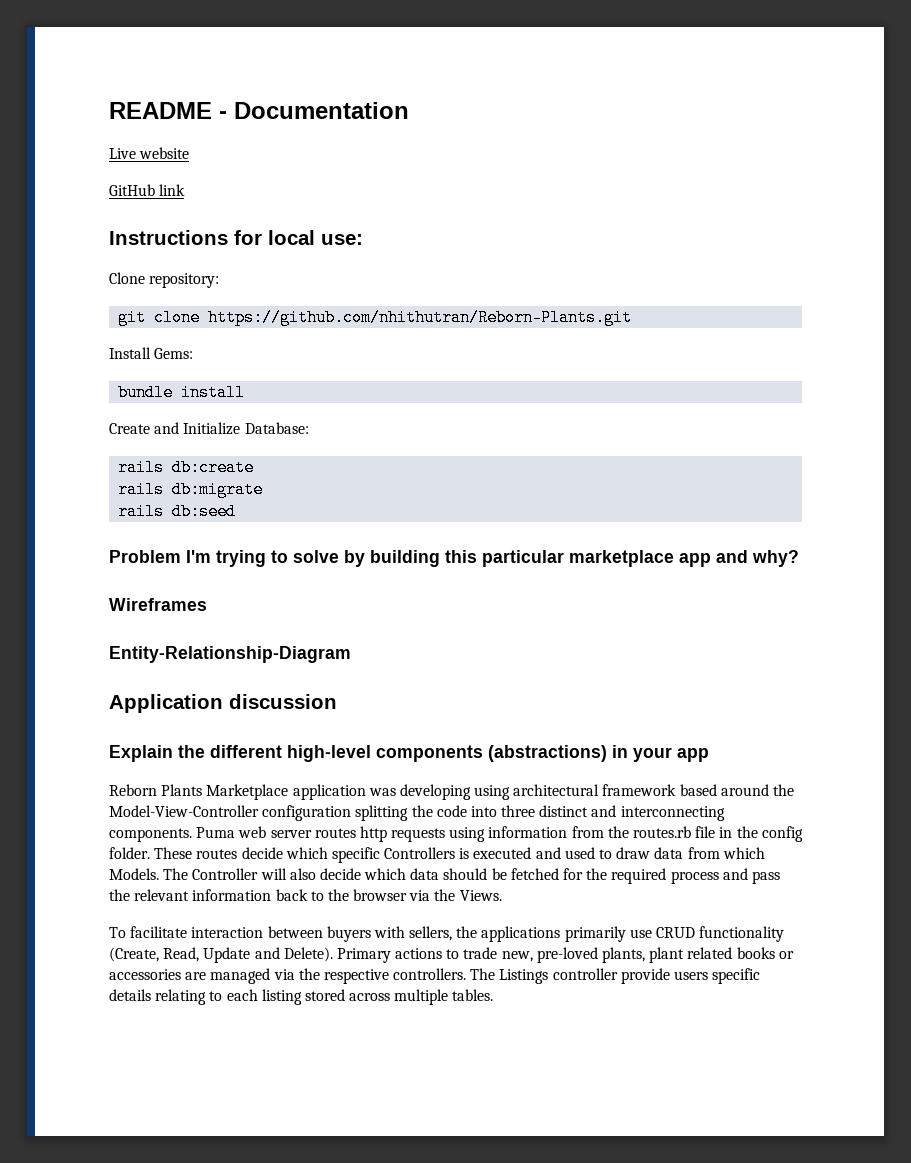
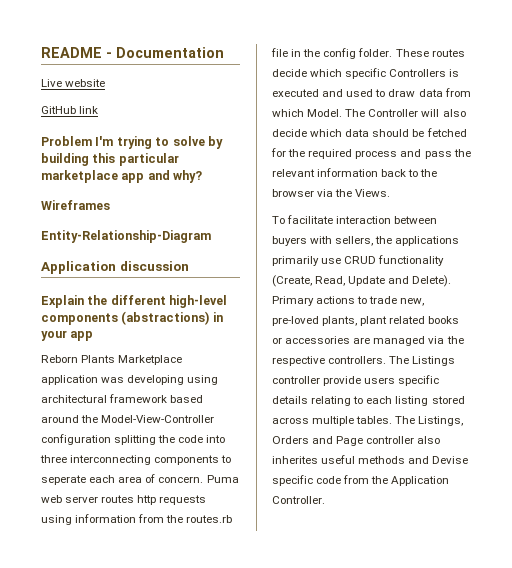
- Instructions for local use:
- Clone repository:
- git clone https://github.com/nhithutran/Reborn-Plants.git
- Install Gems:
- bundle install
- Create and Initialize Database:
- rails db:create
- rails db:migrate
- rails db:seed
- Reborn Plants Marketplace application was developing using architectural framework based around the Model-View-Controller configuration splitting the code into three distinct and interconnecting components.
+ Reborn Plants Marketplace application was developing using architectural framework based around the Model-View-Controller configuration splitting the code into three interconnecting components to seperate each area of concern.
- These routes decide which specific Controllers is executed and used to draw data from which Models.
+ These routes decide which specific Controllers is executed and used to draw data from which Model.
+ The Listings, Orders and Page controller also inherites useful methods and Devise specific code from the Application Controller.

